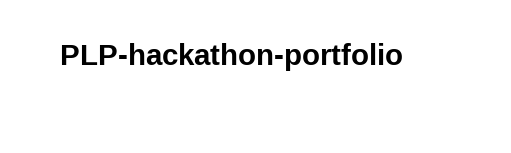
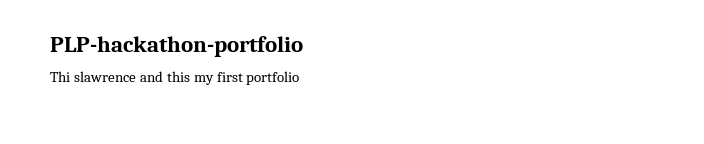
+ Thi slawrence and this my first portfolio

